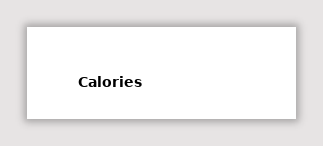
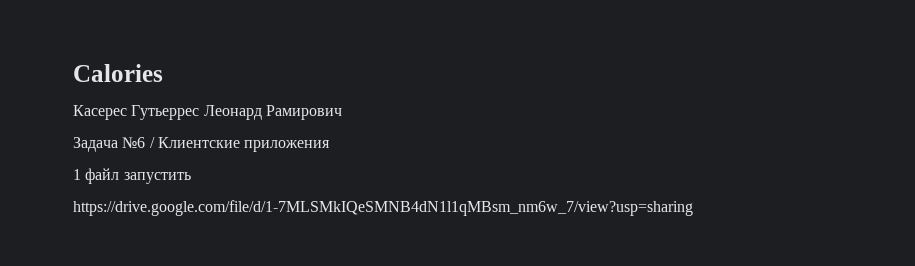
+ Касерес Гутьеррес Леонард Рамирович
+ Задача №6 / Клиентские приложения
+ 1 файл запустить
+ https://drive.google.com/file/d/1-7MLSMkIQeSMNB4dN1l1qMBsm_nm6w_7/view?usp=sharing

